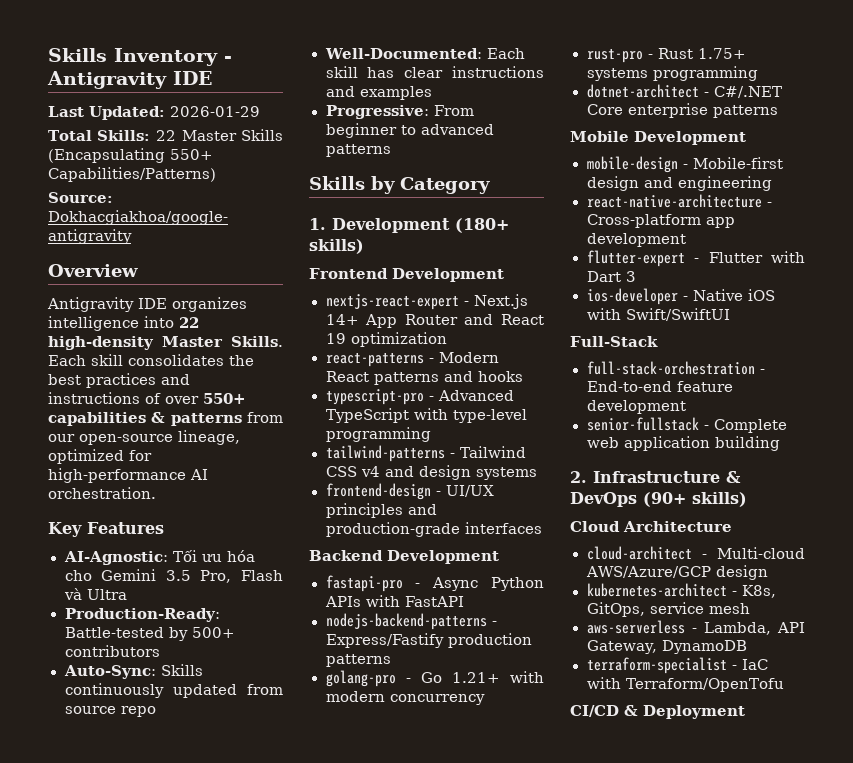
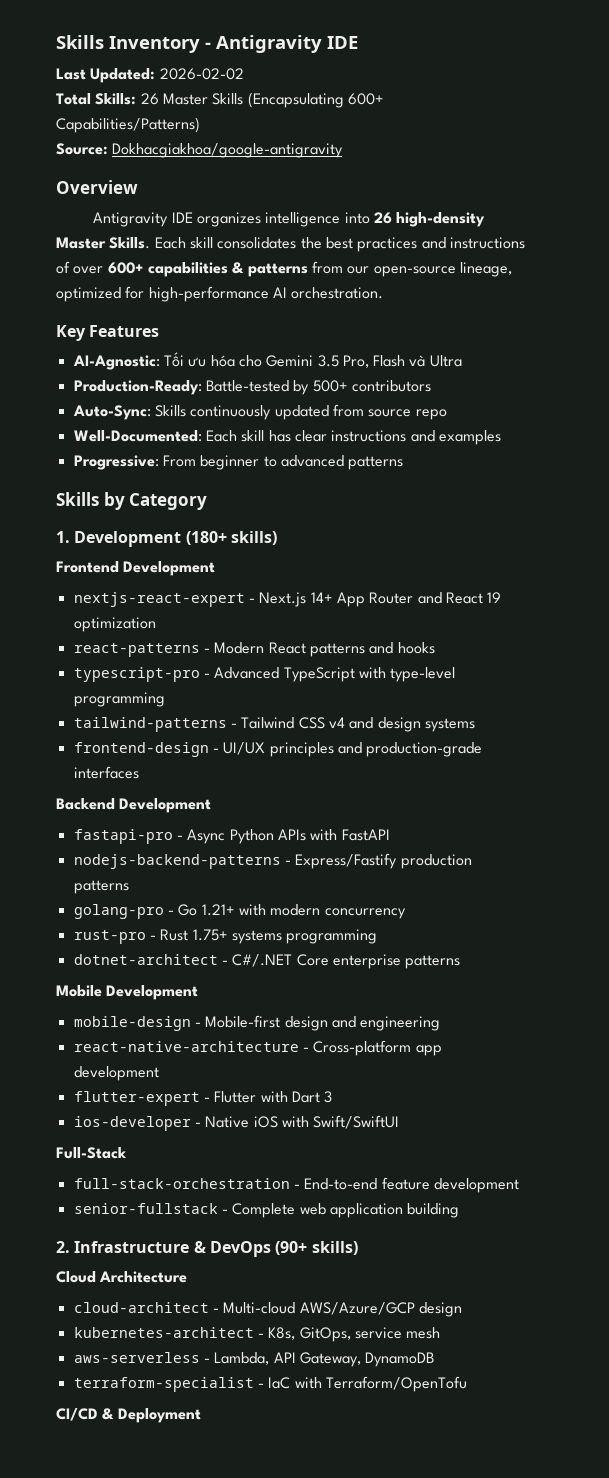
- Last Updated: 2026-01-29
+ Last Updated: 2026-02-02
- Total Skills: 22 Master Skills (Encapsulating 550+ Capabilities/Patterns)
+ Total Skills: 26 Master Skills (Encapsulating 600+ Capabilities/Patterns)
- Antigravity IDE organizes intelligence into 22 high-density Master Skills.
+ Antigravity IDE organizes intelligence into 26 high-density Master Skills.
- Each skill consolidates the best practices and instructions of over 550+ capabilities & patterns from our open-source lineage, optimized for high-performance AI orchestration.
+ Each skill consolidates the best practices and instructions of over 600+ capabilities & patterns from our open-source lineage, optimized for high-performance AI orchestration.

